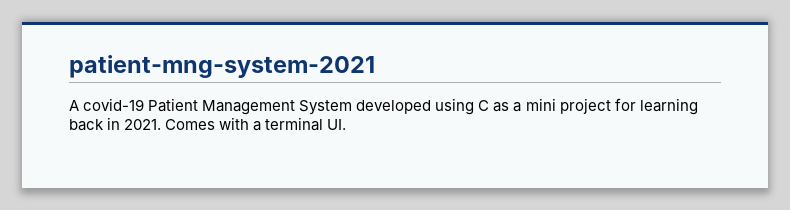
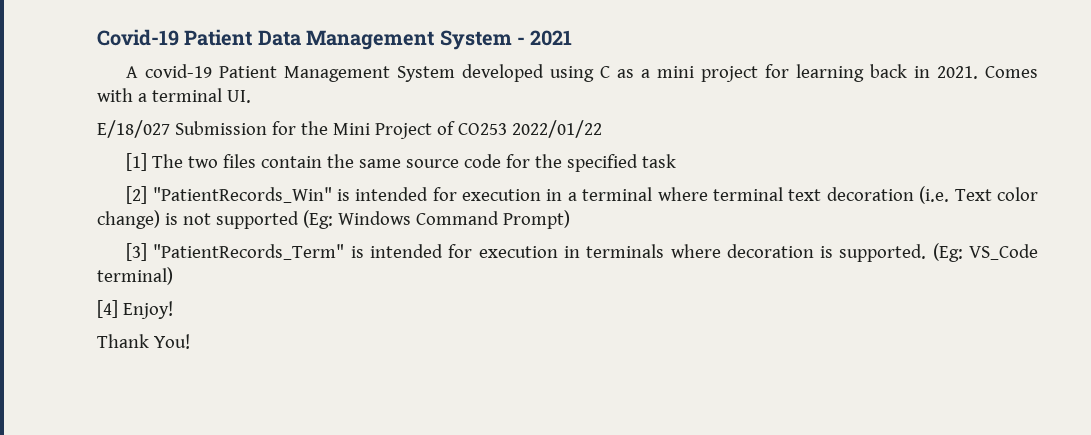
- patient-mng-system-2021
+ Covid-19 Patient Data Management System - 2021
+ E/18/027 Submission for the Mini Project of CO253 2022/01/22
+ [1] The two files contain the same source code for the specified task
+ [2] "PatientRecords_Win" is intended for execution in a terminal where terminal text decoration (i.e. Text color change) is not supported (Eg: Windows Command Prompt)
+ [3] "PatientRecords_Term" is intended for execution in terminals where decoration is supported. (Eg: VS_Code terminal)
+ [4] Enjoy!
+ Thank You!

